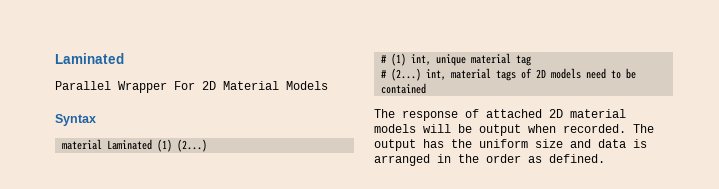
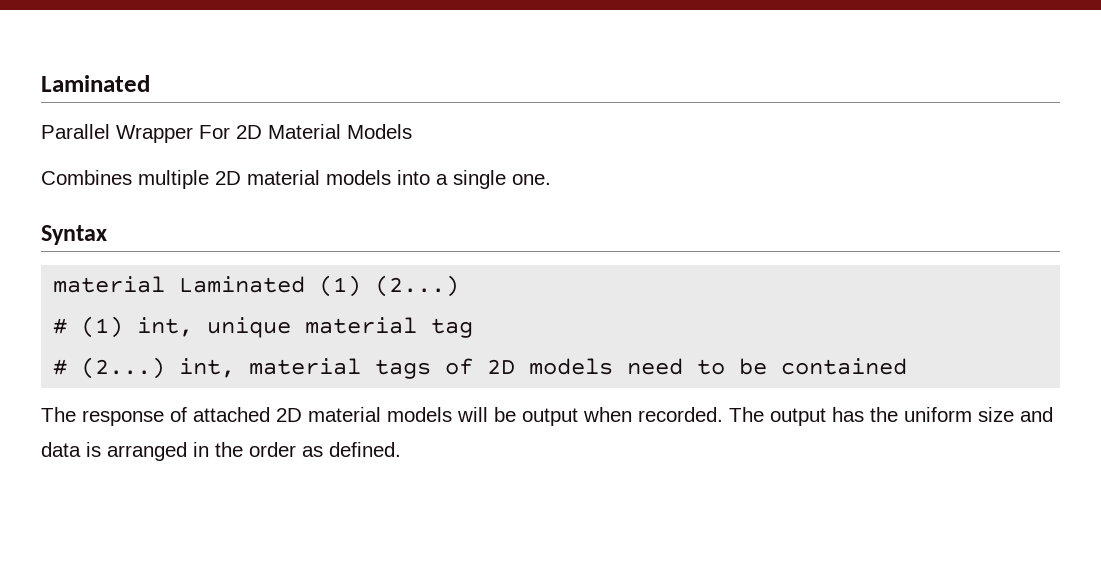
+ Combines multiple 2D material models into a single one.

